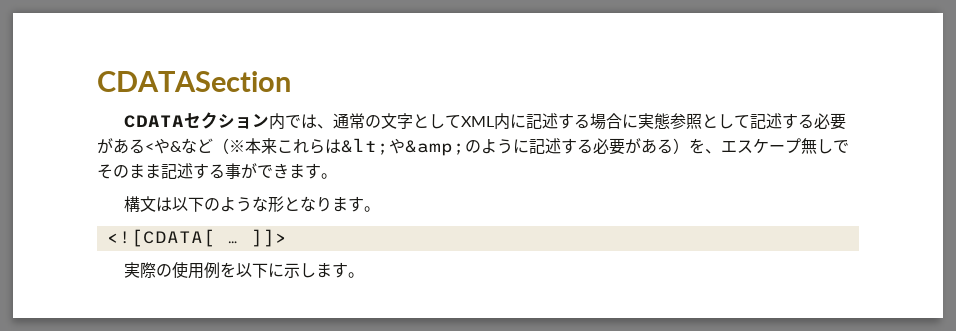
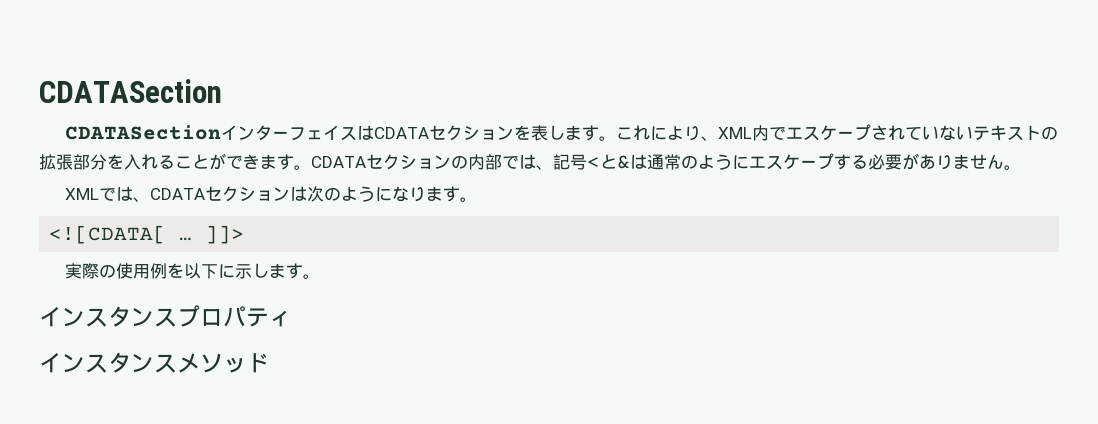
- CDATAセクション内では、通常の文字としてXML内に記述する場合に実態参照として記述する必要がある<や&など（※本来これらは&lt;や&amp;のように記述する必要がある）を、エスケープ無しでそのまま記述する事ができます。
- 構文は以下のような形となります。
+ CDATASectionインターフェイスはCDATAセクションを表します。これにより、XML内でエスケープされていないテキストの拡張部分を入れることができます。CDATAセクションの内部では、記号<と&は通常のようにエスケープする必要がありません。
+ XMLでは、CDATAセクションは次のようになります。
+ インスタンスプロパティ
+ インスタンスメソッド

